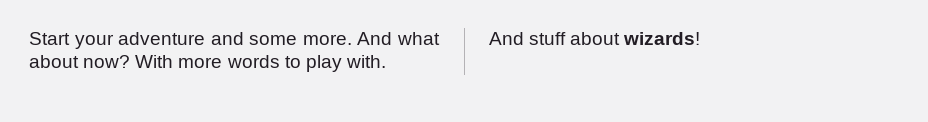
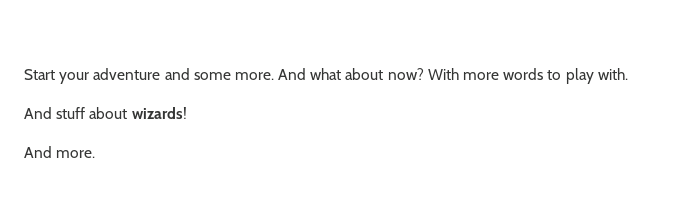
+ And more.

